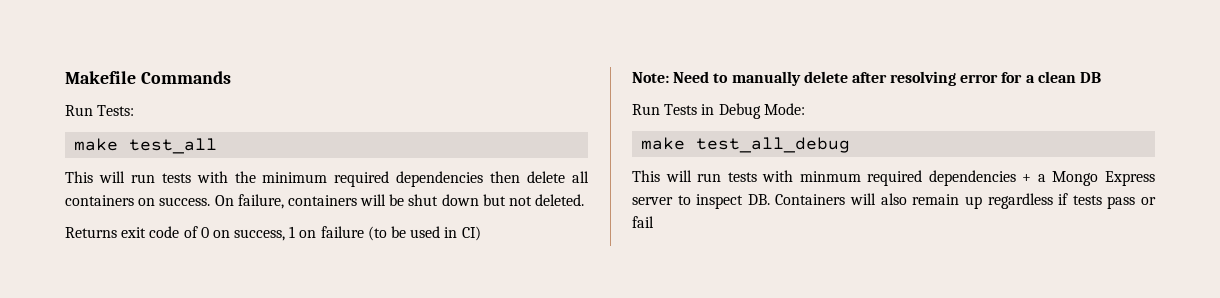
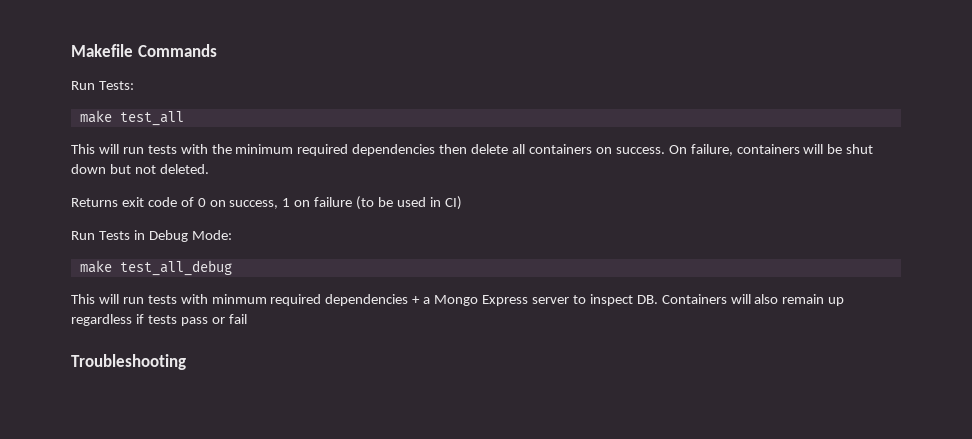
- Note: Need to manually delete after resolving error for a clean DB
+ Troubleshooting

